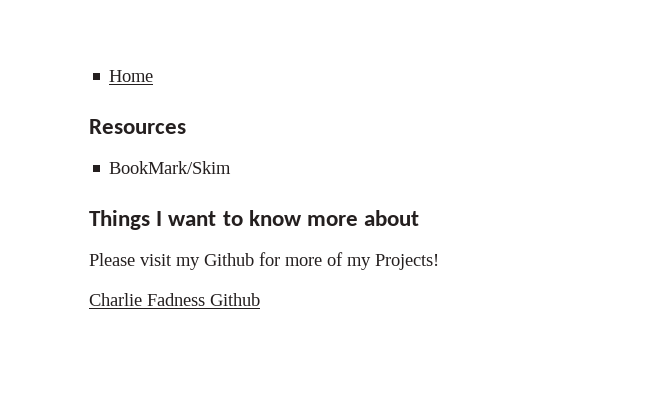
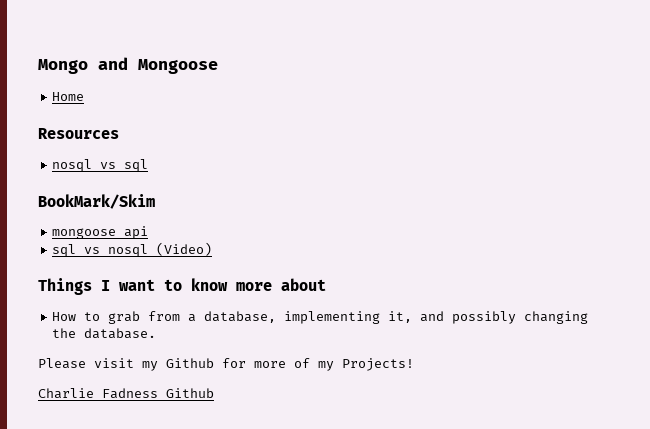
+ Mongo and Mongoose
+ nosql vs sql
  BookMark/Skim
+ mongoose api
+ sql vs nosql (Video)
+ How to grab from a database, implementing it, and possibly changing the database.

